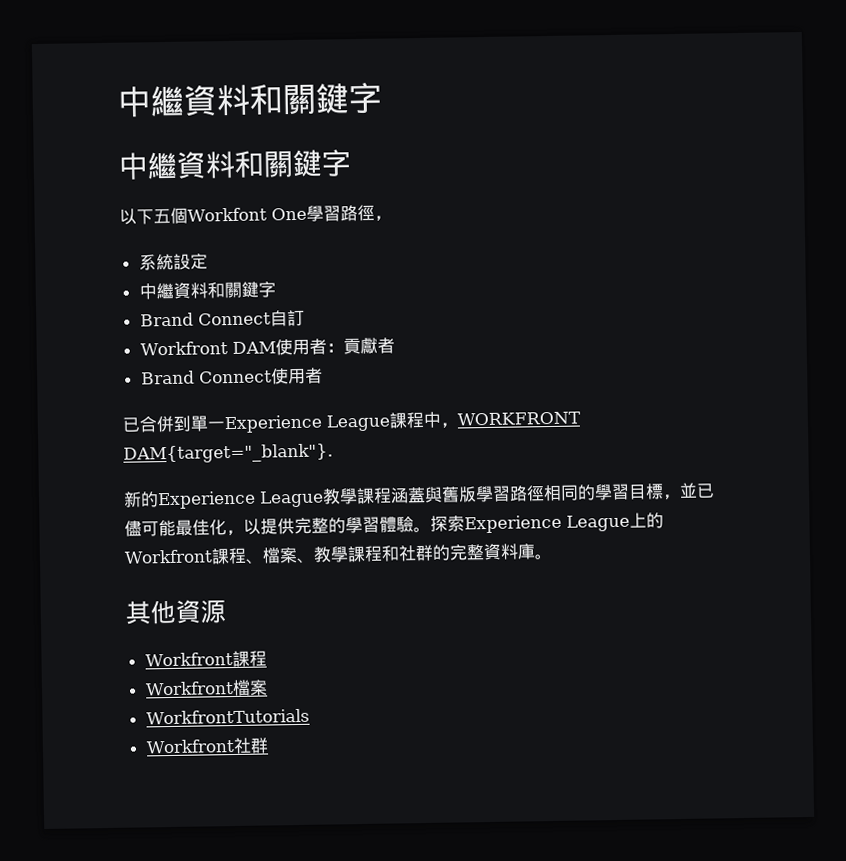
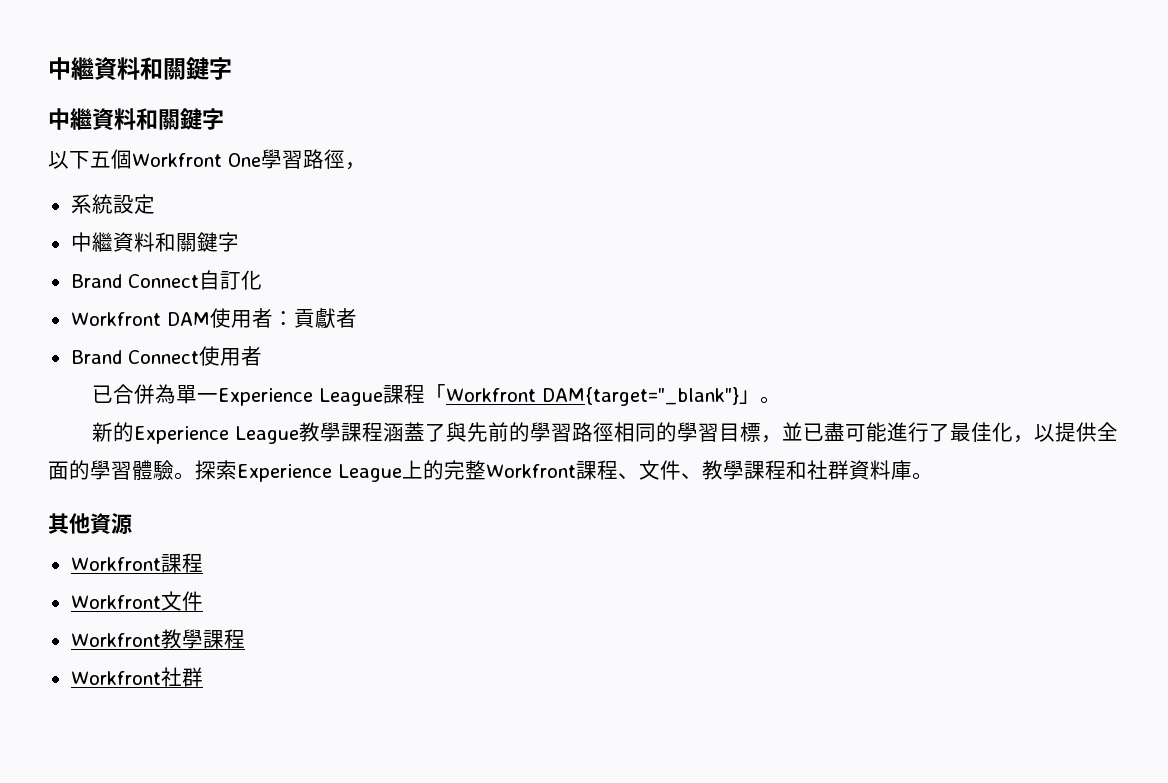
- 以下五個Workfont One學習路徑，
+ 以下五個Workfront One學習路徑，
- Brand Connect自訂
+ Brand Connect自訂化
- 已合併到單一Experience League課程中，WORKFRONT DAM{target="_blank"}.
+ 已合併為單一Experience League課程「Workfront DAM{target="_blank"}」。
- 新的Experience League教學課程涵蓋與舊版學習路徑相同的學習目標，並已儘可能最佳化，以提供完整的學習體驗。
+ 新的Experience League教學課程涵蓋了與先前的學習路徑相同的學習目標，並已盡可能進行了最佳化，以提供全面的學習體驗。
- 探索Experience League上的Workfront課程、檔案、教學課程和社群的完整資料庫。
+ 探索Experience League上的完整Workfront課程、文件、教學課程和社群資料庫。
- Workfront檔案
- WorkfrontTutorials
+ Workfront文件
+ Workfront教學課程

